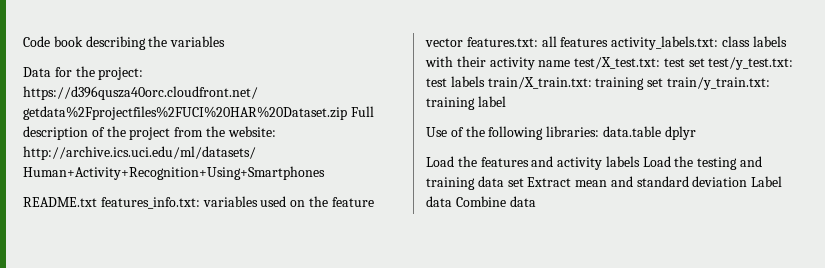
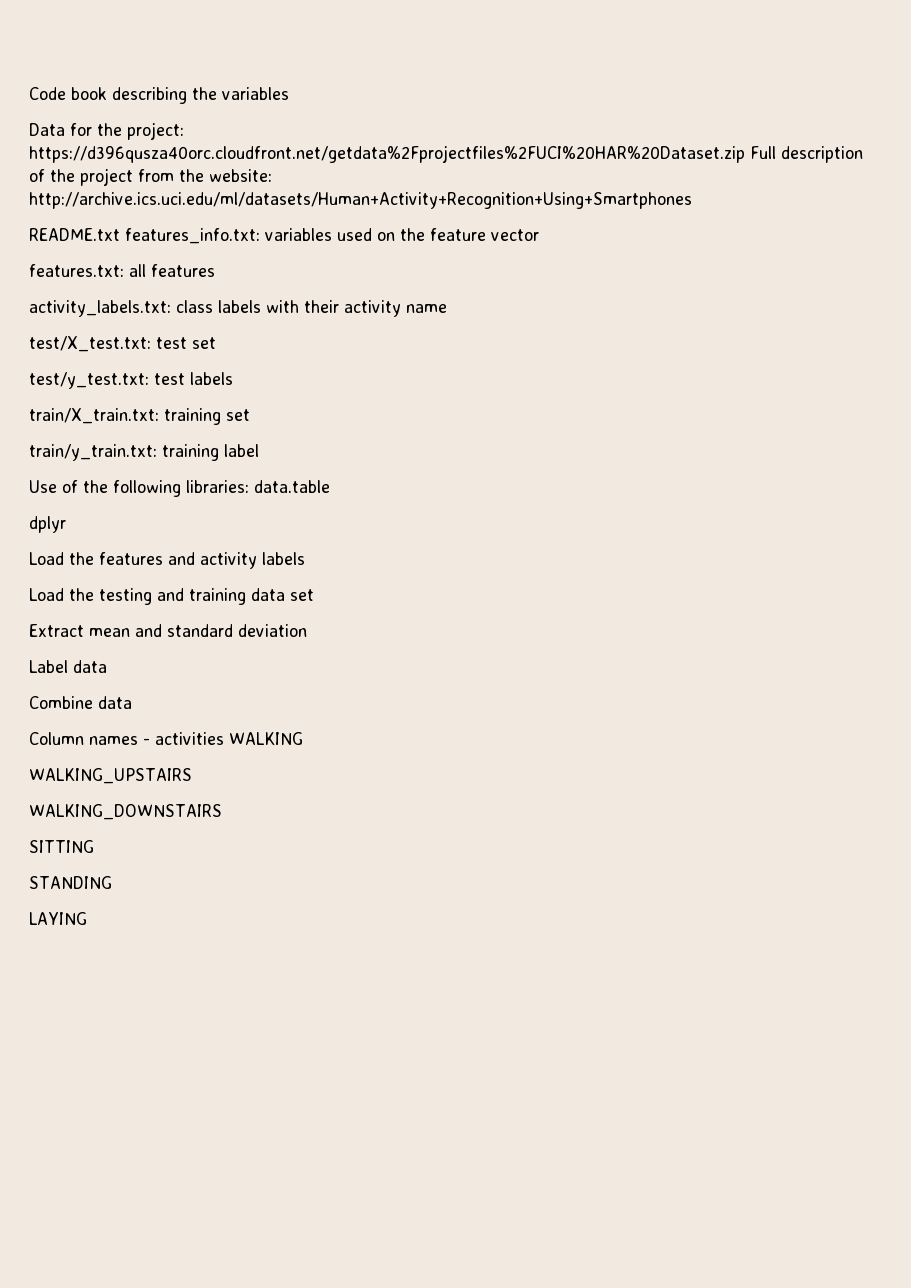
- README.txt features_info.txt: variables used on the feature vector features.txt: all features activity_labels.txt: class labels with their activity name test/X_test.txt: test set test/y_test.txt: test labels train/X_train.txt: training set train/y_train.txt: training label
+ README.txt features_info.txt: variables used on the feature vector
+ features.txt: all features
+ activity_labels.txt: class labels with their activity name
+ test/X_test.txt: test set
+ test/y_test.txt: test labels
+ train/X_train.txt: training set
+ train/y_train.txt: training label
- Use of the following libraries: data.table dplyr
+ Use of the following libraries: data.table
+ dplyr
- Load the features and activity labels Load the testing and training data set Extract mean and standard deviation Label data Combine data
+ Load the features and activity labels
+ Load the testing and training data set
+ Extract mean and standard deviation
+ Label data
+ Combine data
+ Column names - activities WALKING
+ WALKING_UPSTAIRS
+ WALKING_DOWNSTAIRS
+ SITTING
+ STANDING
+ LAYING

